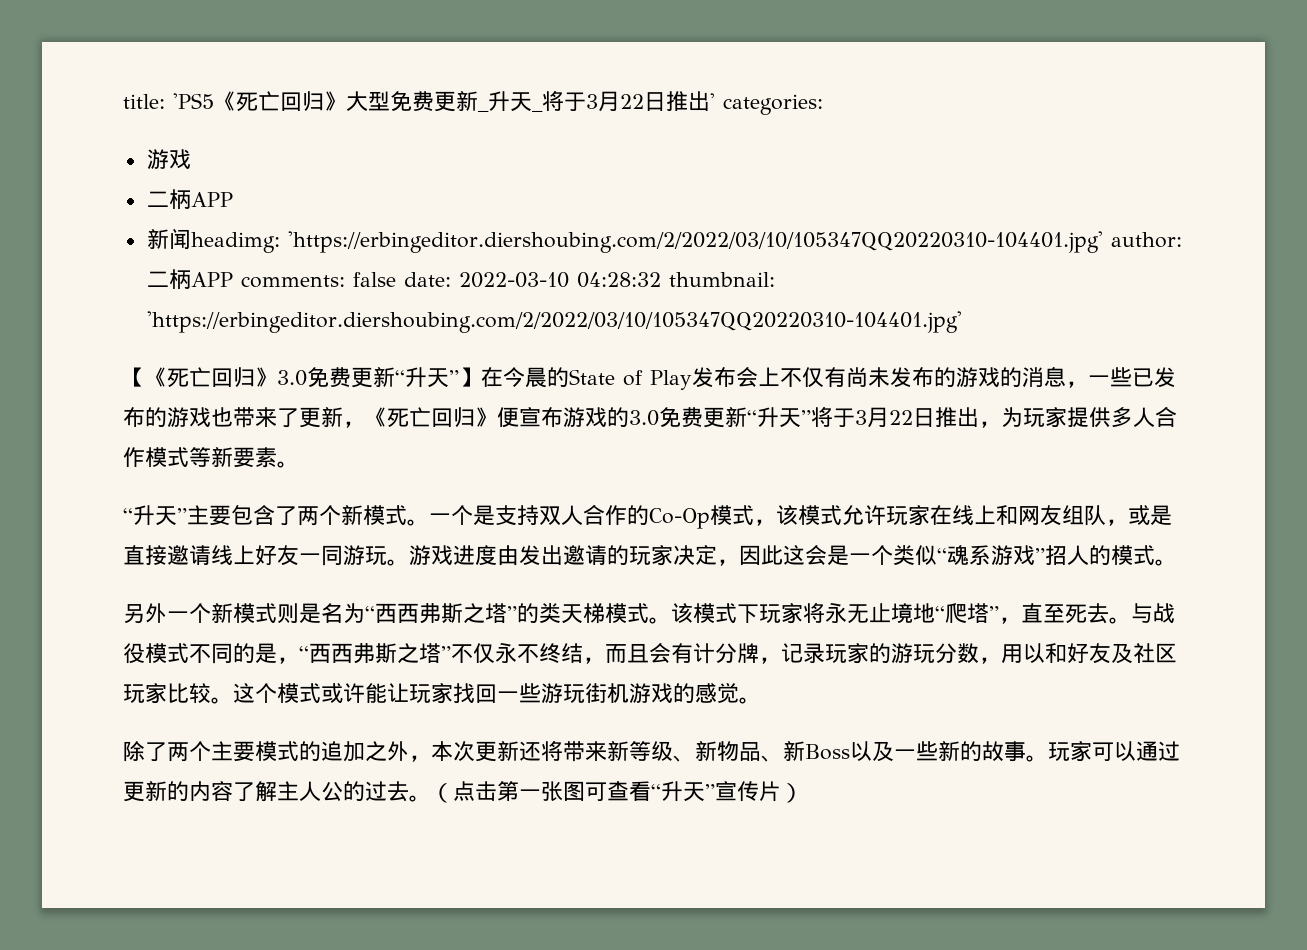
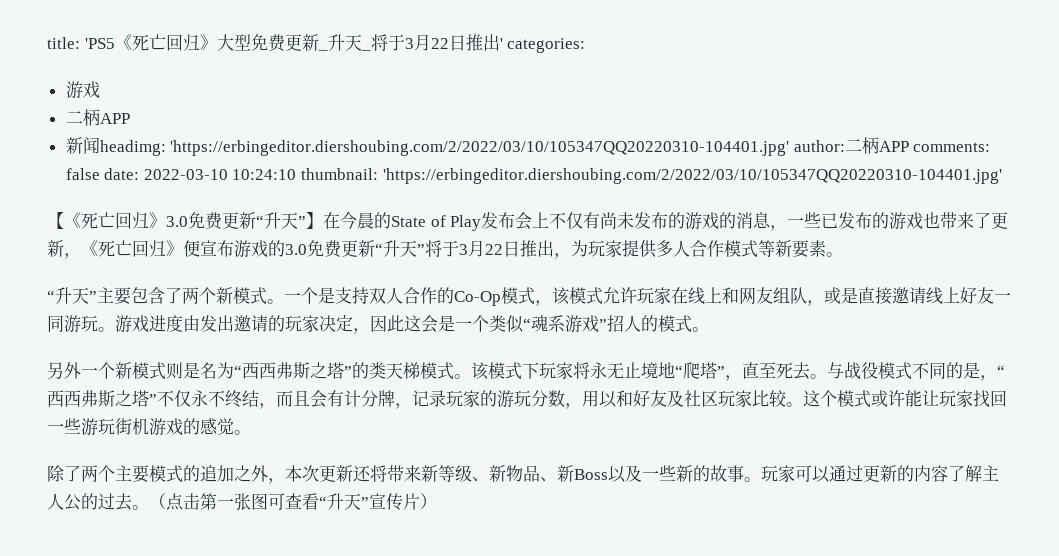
- 新闻headimg: 'https://erbingeditor.diershoubing.com/2/2022/03/10/105347QQ20220310-104401.jpg' author:二柄APP comments: false date: 2022-03-10 04:28:32 thumbnail: 'https://erbingeditor.diershoubing.com/2/2022/03/10/105347QQ20220310-104401.jpg'
+ 新闻headimg: 'https://erbingeditor.diershoubing.com/2/2022/03/10/105347QQ20220310-104401.jpg' author:二柄APP comments: false date: 2022-03-10 10:24:10 thumbnail: 'https://erbingeditor.diershoubing.com/2/2022/03/10/105347QQ20220310-104401.jpg'

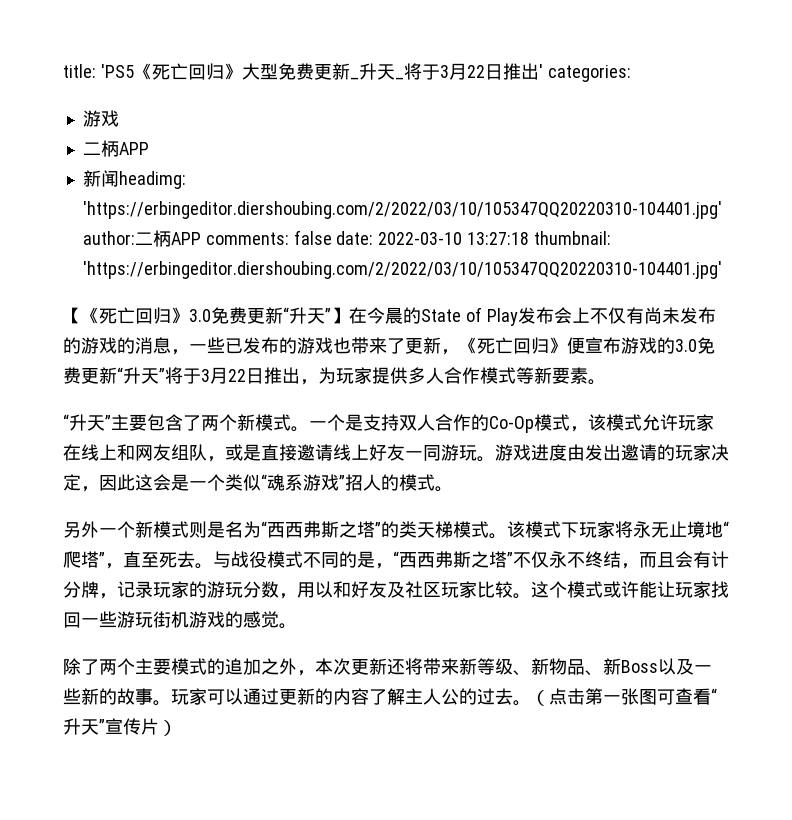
- 新闻headimg: 'https://erbingeditor.diershoubing.com/2/2022/03/10/105347QQ20220310-104401.jpg' author:二柄APP comments: false date: 2022-03-10 10:24:10 thumbnail: 'https://erbingeditor.diershoubing.com/2/2022/03/10/105347QQ20220310-104401.jpg'
+ 新闻headimg: 'https://erbingeditor.diershoubing.com/2/2022/03/10/105347QQ20220310-104401.jpg' author:二柄APP comments: false date: 2022-03-10 13:27:18 thumbnail: 'https://erbingeditor.diershoubing.com/2/2022/03/10/105347QQ20220310-104401.jpg'

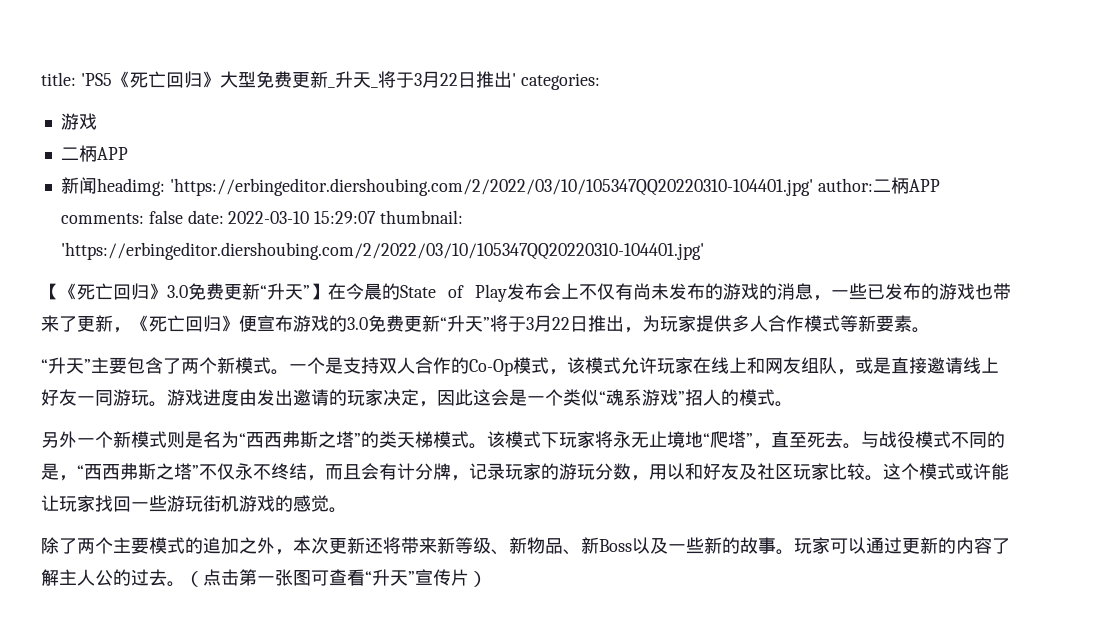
- 新闻headimg: 'https://erbingeditor.diershoubing.com/2/2022/03/10/105347QQ20220310-104401.jpg' author:二柄APP comments: false date: 2022-03-10 13:27:18 thumbnail: 'https://erbingeditor.diershoubing.com/2/2022/03/10/105347QQ20220310-104401.jpg'
+ 新闻headimg: 'https://erbingeditor.diershoubing.com/2/2022/03/10/105347QQ20220310-104401.jpg' author:二柄APP comments: false date: 2022-03-10 15:29:07 thumbnail: 'https://erbingeditor.diershoubing.com/2/2022/03/10/105347QQ20220310-104401.jpg'

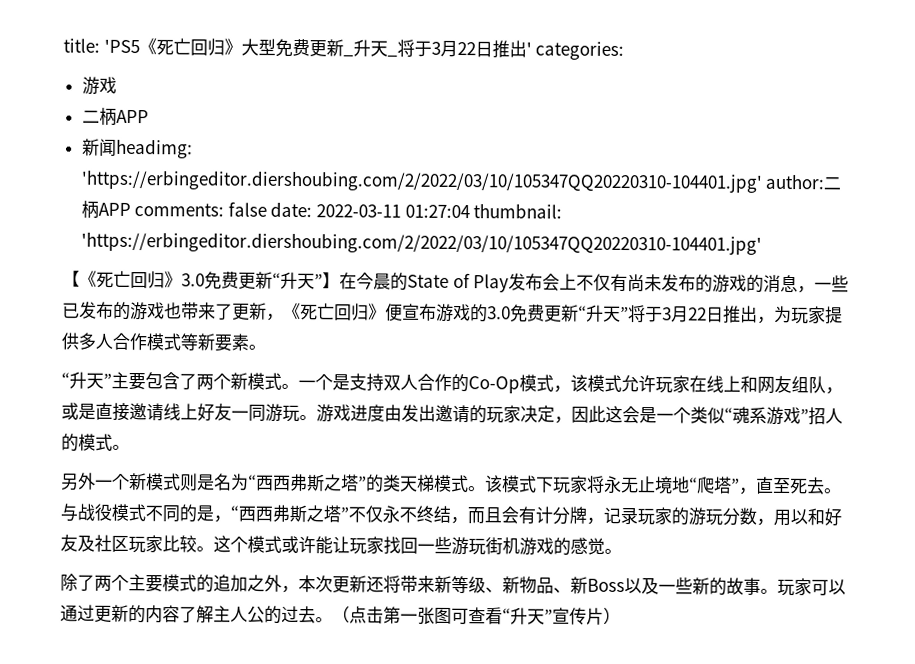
- 新闻headimg: 'https://erbingeditor.diershoubing.com/2/2022/03/10/105347QQ20220310-104401.jpg' author:二柄APP comments: false date: 2022-03-10 15:29:07 thumbnail: 'https://erbingeditor.diershoubing.com/2/2022/03/10/105347QQ20220310-104401.jpg'
+ 新闻headimg: 'https://erbingeditor.diershoubing.com/2/2022/03/10/105347QQ20220310-104401.jpg' author:二柄APP comments: false date: 2022-03-11 01:27:04 thumbnail: 'https://erbingeditor.diershoubing.com/2/2022/03/10/105347QQ20220310-104401.jpg'

